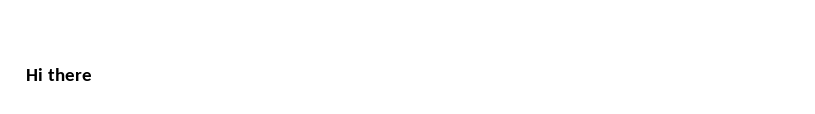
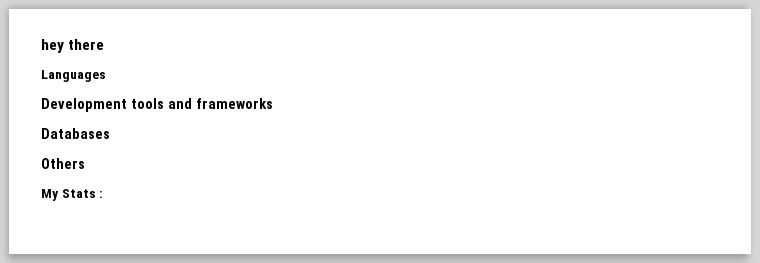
- Hi there
+ hey there
+ Languages
+ Development tools and frameworks
+ Databases
+ Others
+ My Stats :

